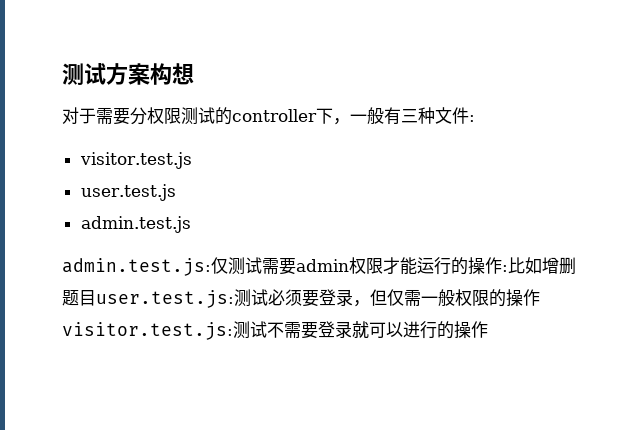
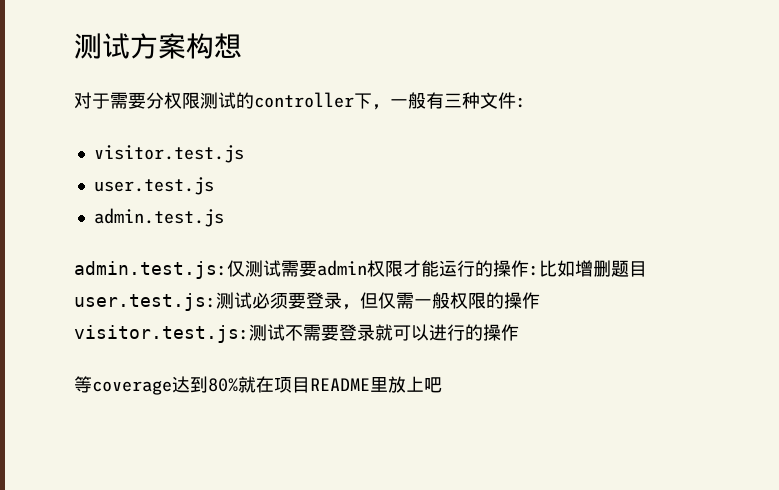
+ 等coverage达到80%就在项目README里放上吧

